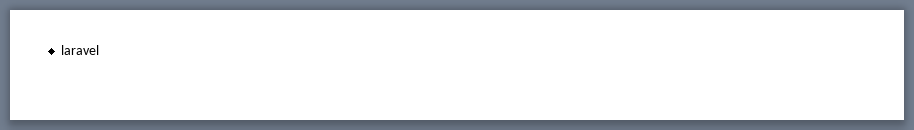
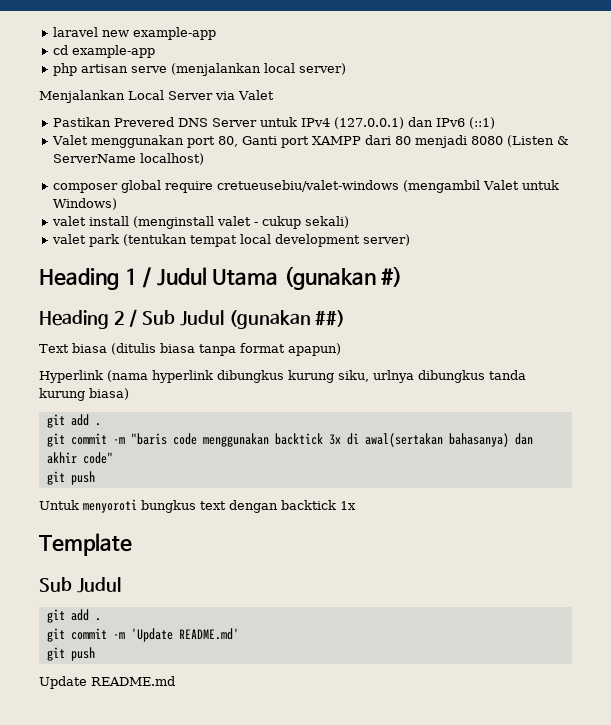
- laravel
+ laravel new example-app
+ cd example-app
+ php artisan serve (menjalankan local server)
+ Menjalankan Local Server via Valet
+ Pastikan Prevered DNS Server untuk IPv4 (127.0.0.1) dan IPv6 (::1)
+ Valet menggunakan port 80, Ganti port XAMPP dari 80 menjadi 8080 (Listen & ServerName localhost)
+ composer global require cretueusebiu/valet-windows (mengambil Valet untuk Windows)
+ valet install (menginstall valet - cukup sekali)
+ valet park (tentukan tempat local development server)
+ Heading 1 / Judul Utama (gunakan #)
+ Heading 2 / Sub Judul (gunakan ##)
+ Text biasa (ditulis biasa tanpa format apapun)
+ Hyperlink (nama hyperlink dibungkus kurung siku, urlnya dibungkus tanda kurung biasa)
+ git add .
+ git commit -m "baris code menggunakan backtick 3x di awal(sertakan bahasanya) dan akhir code"
+ git push
+ Untuk menyoroti bungkus text dengan backtick 1x
+ Template
+ Sub Judul
+ git add .
+ git commit -m 'Update README.md'
+ git push
+ Update README.md

